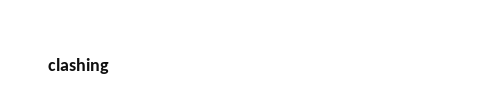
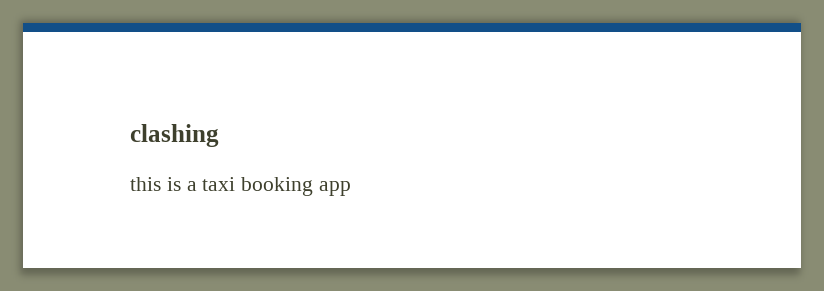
+ this is a taxi booking app

